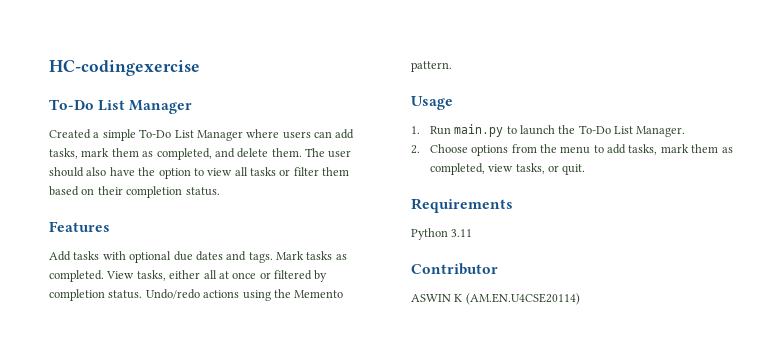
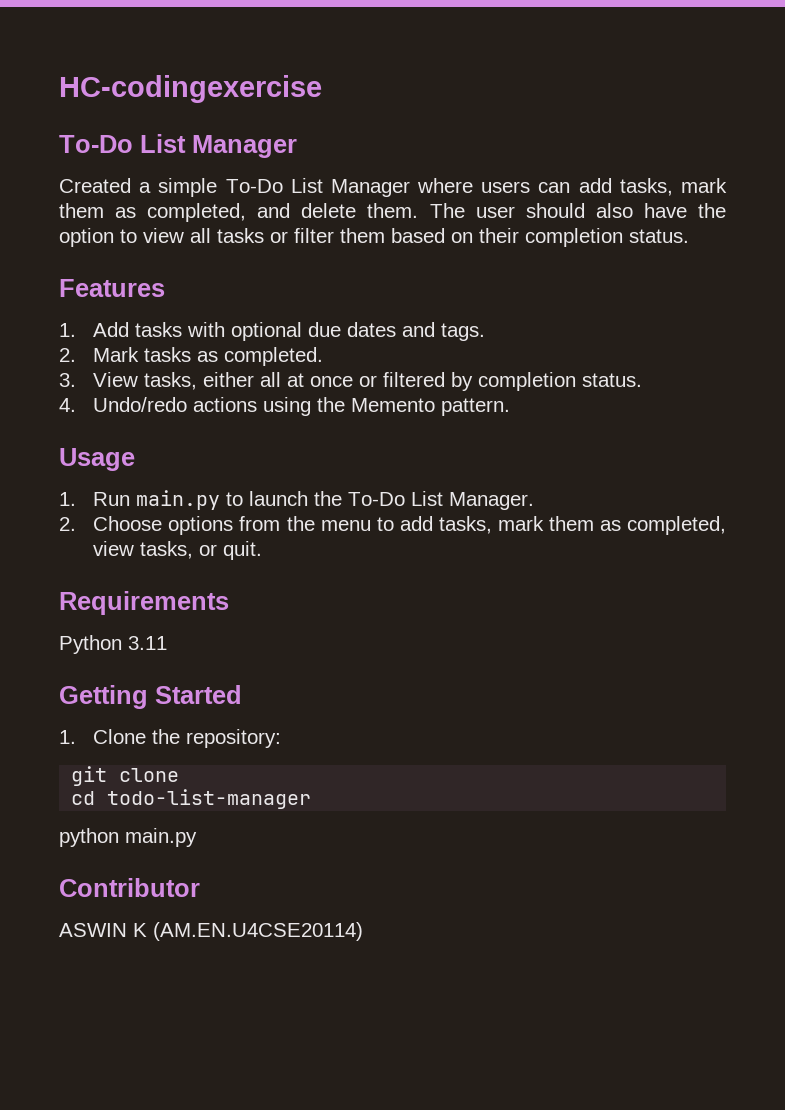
- Add tasks with optional due dates and tags. Mark tasks as completed. View tasks, either all at once or filtered by completion status. Undo/redo actions using the Memento pattern.
+ 1. Add tasks with optional due dates and tags.
+ 2. Mark tasks as completed.
+ 3. View tasks, either all at once or filtered by completion status.
+ 4. Undo/redo actions using the Memento pattern.
+ Getting Started
+ 1. Clone the repository:
+ git clone
+ cd todo-list-manager
+ python main.py

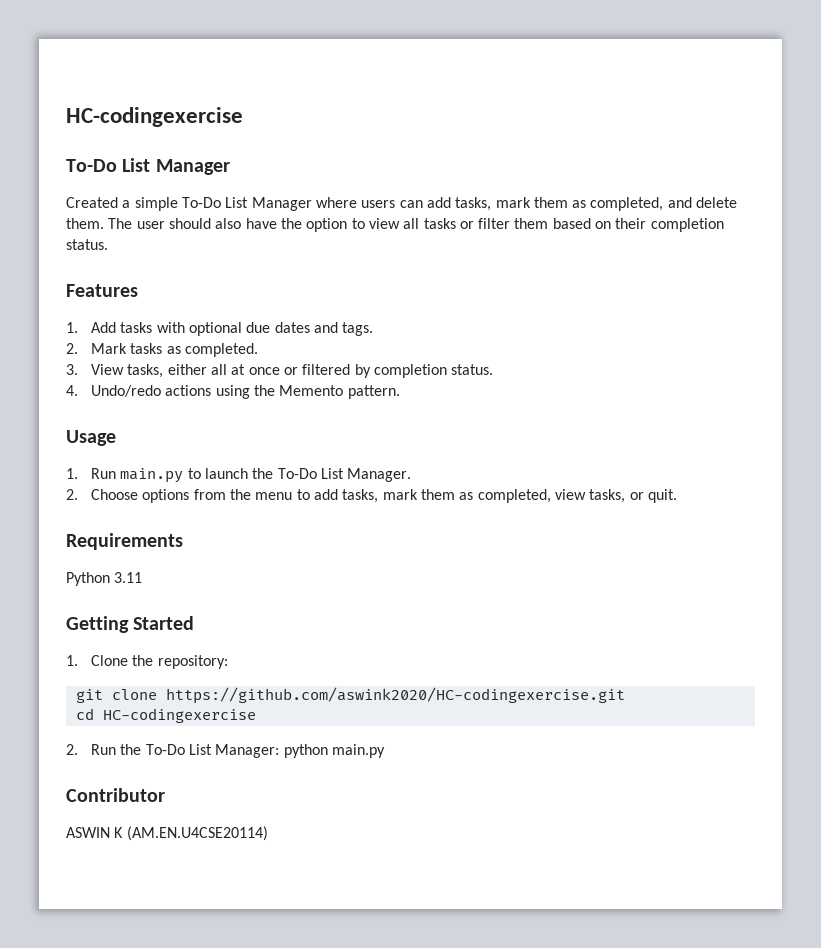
- git clone
+ git clone https://github.com/aswink2020/HC-codingexercise.git
- cd todo-list-manager
- python main.py
+ cd HC-codingexercise
+ 2. Run the To-Do List Manager: python main.py

